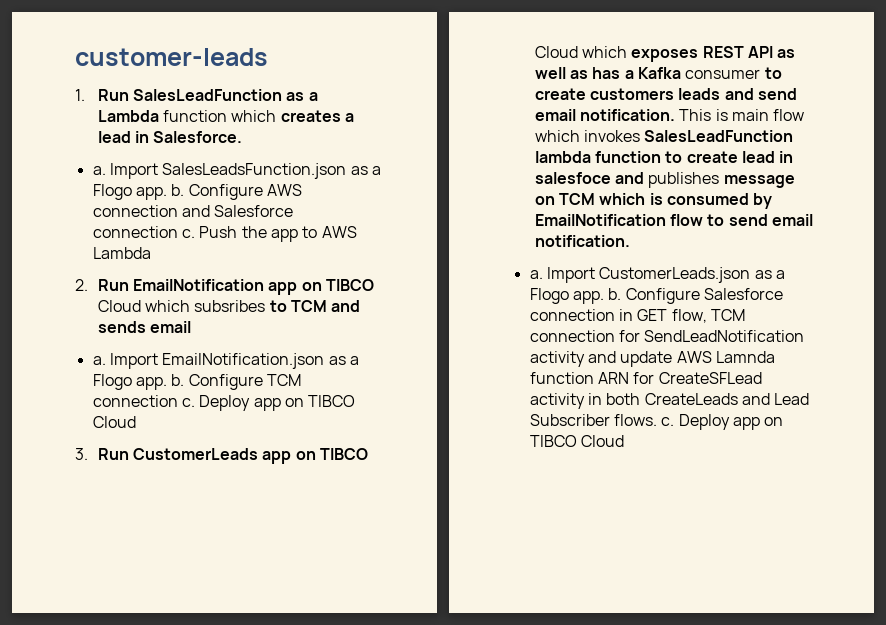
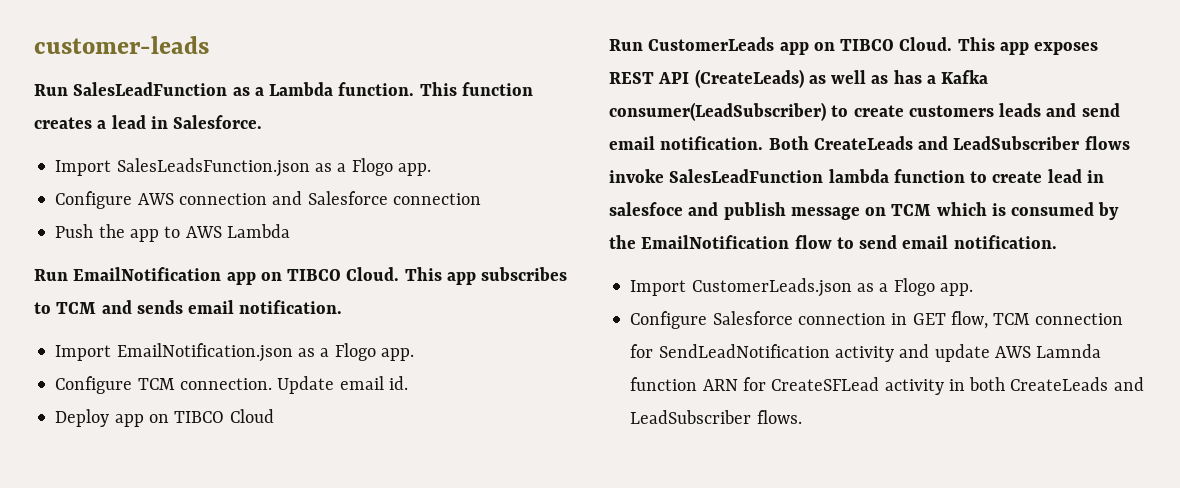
- 1. Run SalesLeadFunction as a Lambda function which creates a lead in Salesforce.
- a. Import SalesLeadsFunction.json as a Flogo app. b. Configure AWS connection and Salesforce connection c. Push the app to AWS Lambda
+ Run SalesLeadFunction as a Lambda function. This function creates a lead in Salesforce.
+ Import SalesLeadsFunction.json as a Flogo app.
+ Configure AWS connection and Salesforce connection
+ Push the app to AWS Lambda
- 2. Run EmailNotification app on TIBCO Cloud which subsribes to TCM and sends email
- a. Import EmailNotification.json as a Flogo app. b. Configure TCM connection c. Deploy app on TIBCO Cloud
+ Run EmailNotification app on TIBCO Cloud. This app subscribes to TCM and sends email notification.
+ Import EmailNotification.json as a Flogo app.
+ Configure TCM connection. Update email id.
+ Deploy app on TIBCO Cloud
- 3. Run CustomerLeads app on TIBCO Cloud which exposes REST API as well as has a Kafka consumer to create customers leads and send email notification.
+ Run CustomerLeads app on TIBCO Cloud. This app exposes REST API (CreateLeads) as well as has a Kafka consumer(LeadSubscriber) to create customers leads and send email notification.
- This is main flow which invokes SalesLeadFunction lambda function to create lead in salesfoce and publishes message on TCM which is consumed by EmailNotification flow to send email notification.
- a. Import CustomerLeads.json as a Flogo app. b. Configure Salesforce connection in GET flow, TCM connection for SendLeadNotification activity and update AWS Lamnda function ARN for CreateSFLead activity in both CreateLeads and Lead Subscriber flows. c. Deploy app on TIBCO Cloud
+ Both CreateLeads and LeadSubscriber flows invoke SalesLeadFunction lambda function to create lead in salesfoce and publish message on TCM which is consumed by the EmailNotification flow to send email notification.
+ Import CustomerLeads.json as a Flogo app.
+ Configure Salesforce connection in GET flow, TCM connection for SendLeadNotification activity and update AWS Lamnda function ARN for CreateSFLead activity in both CreateLeads and LeadSubscriber flows.

